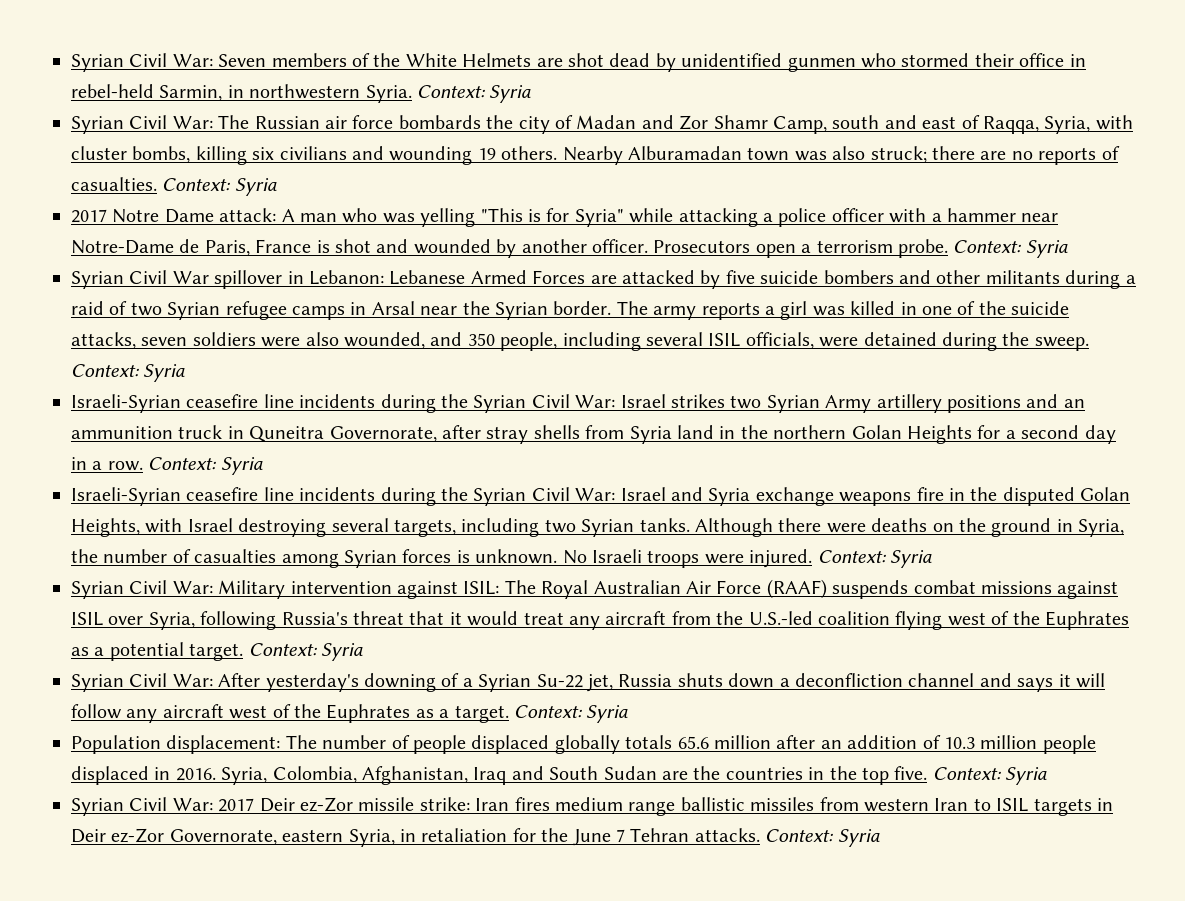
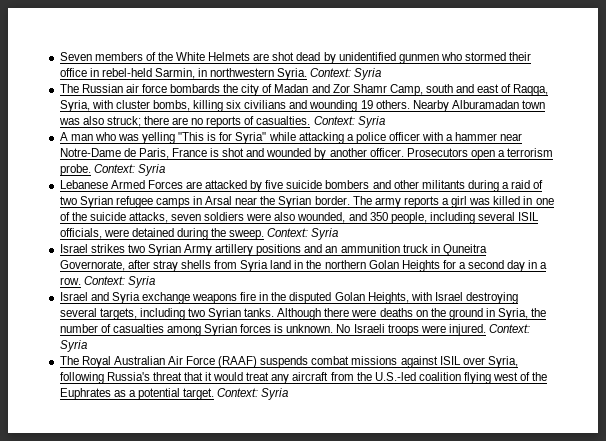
- Syrian Civil War: Seven members of the White Helmets are shot dead by unidentified gunmen who stormed their office in rebel-held Sarmin, in northwestern Syria.
+ Seven members of the White Helmets are shot dead by unidentified gunmen who stormed their office in rebel-held Sarmin, in northwestern Syria.
- Syrian Civil War: The Russian air force bombards the city of Madan and Zor Shamr Camp, south and east of Raqqa, Syria, with cluster bombs, killing six civilians and wounding 19 others.
+ The Russian air force bombards the city of Madan and Zor Shamr Camp, south and east of Raqqa, Syria, with cluster bombs, killing six civilians and wounding 19 others.
- 2017 Notre Dame attack: A man who was yelling "This is for Syria" while attacking a police officer with a hammer near Notre-Dame de Paris, France is shot and wounded by another officer.
+ A man who was yelling "This is for Syria" while attacking a police officer with a hammer near Notre-Dame de Paris, France is shot and wounded by another officer.
- Syrian Civil War spillover in Lebanon: Lebanese Armed Forces are attacked by five suicide bombers and other militants during a raid of two Syrian refugee camps in Arsal near the Syrian border.
+ Lebanese Armed Forces are attacked by five suicide bombers and other militants during a raid of two Syrian refugee camps in Arsal near the Syrian border.
- Israeli-Syrian ceasefire line incidents during the Syrian Civil War: Israel strikes two Syrian Army artillery positions and an ammunition truck in Quneitra Governorate, after stray shells from Syria land in the northern Golan Heights for a second day in a row.
+ Israel strikes two Syrian Army artillery positions and an ammunition truck in Quneitra Governorate, after stray shells from Syria land in the northern Golan Heights for a second day in a row.
- Israeli-Syrian ceasefire line incidents during the Syrian Civil War: Israel and Syria exchange weapons fire in the disputed Golan Heights, with Israel destroying several targets, including two Syrian tanks.
+ Israel and Syria exchange weapons fire in the disputed Golan Heights, with Israel destroying several targets, including two Syrian tanks.
- Syrian Civil War: Military intervention against ISIL: The Royal Australian Air Force (RAAF) suspends combat missions against ISIL over Syria, following Russia's threat that it would treat any aircraft from the U.S.-led coalition flying west of the Euphrates as a potential target.
+ The Royal Australian Air Force (RAAF) suspends combat missions against ISIL over Syria, following Russia's threat that it would treat any aircraft from the U.S.-led coalition flying west of the Euphrates as a potential target.
- Syrian Civil War: After yesterday's downing of a Syrian Su-22 jet, Russia shuts down a deconfliction channel and says it will follow any aircraft west of the Euphrates as a target. Context: Syria
- Population displacement: The number of people displaced globally totals 65.6 million after an addition of 10.3 million people displaced in 2016. Syria, Colombia, Afghanistan, Iraq and South Sudan are the countries in the top five. Context: Syria
- Syrian Civil War: 2017 Deir ez-Zor missile strike: Iran fires medium range ballistic missiles from western Iran to ISIL targets in Deir ez-Zor Governorate, eastern Syria, in retaliation for the June 7 Tehran attacks. Context: Syria

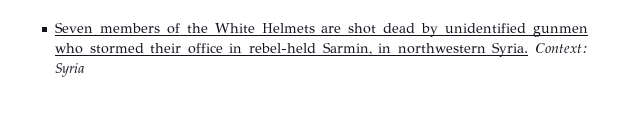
- The Russian air force bombards the city of Madan and Zor Shamr Camp, south and east of Raqqa, Syria, with cluster bombs, killing six civilians and wounding 19 others. Nearby Alburamadan town was also struck; there are no reports of casualties. Context: Syria
- A man who was yelling "This is for Syria" while attacking a police officer with a hammer near Notre-Dame de Paris, France is shot and wounded by another officer. Prosecutors open a terrorism probe. Context: Syria
- Lebanese Armed Forces are attacked by five suicide bombers and other militants during a raid of two Syrian refugee camps in Arsal near the Syrian border. The army reports a girl was killed in one of the suicide attacks, seven soldiers were also wounded, and 350 people, including several ISIL officials, were detained during the sweep. Context: Syria
- Israel strikes two Syrian Army artillery positions and an ammunition truck in Quneitra Governorate, after stray shells from Syria land in the northern Golan Heights for a second day in a row. Context: Syria
- Israel and Syria exchange weapons fire in the disputed Golan Heights, with Israel destroying several targets, including two Syrian tanks. Although there were deaths on the ground in Syria, the number of casualties among Syrian forces is unknown. No Israeli troops were injured. Context: Syria
- The Royal Australian Air Force (RAAF) suspends combat missions against ISIL over Syria, following Russia's threat that it would treat any aircraft from the U.S.-led coalition flying west of the Euphrates as a potential target. Context: Syria

